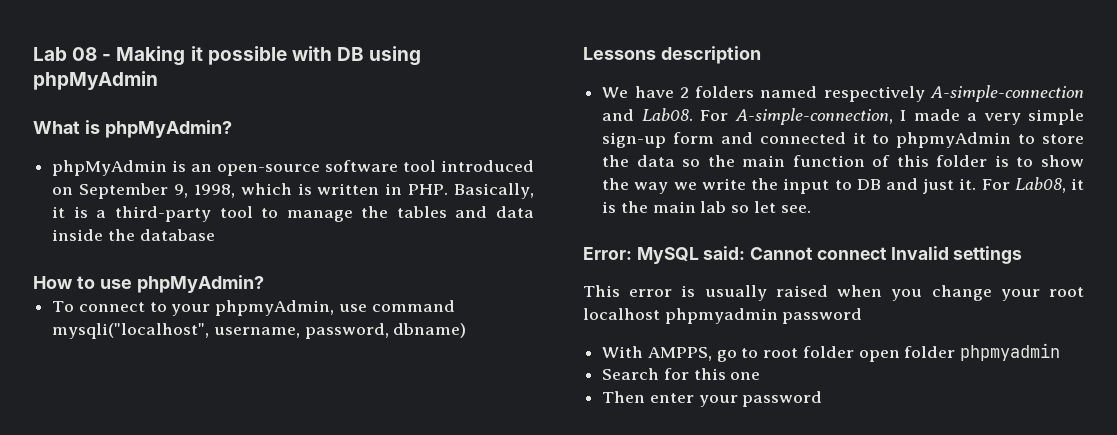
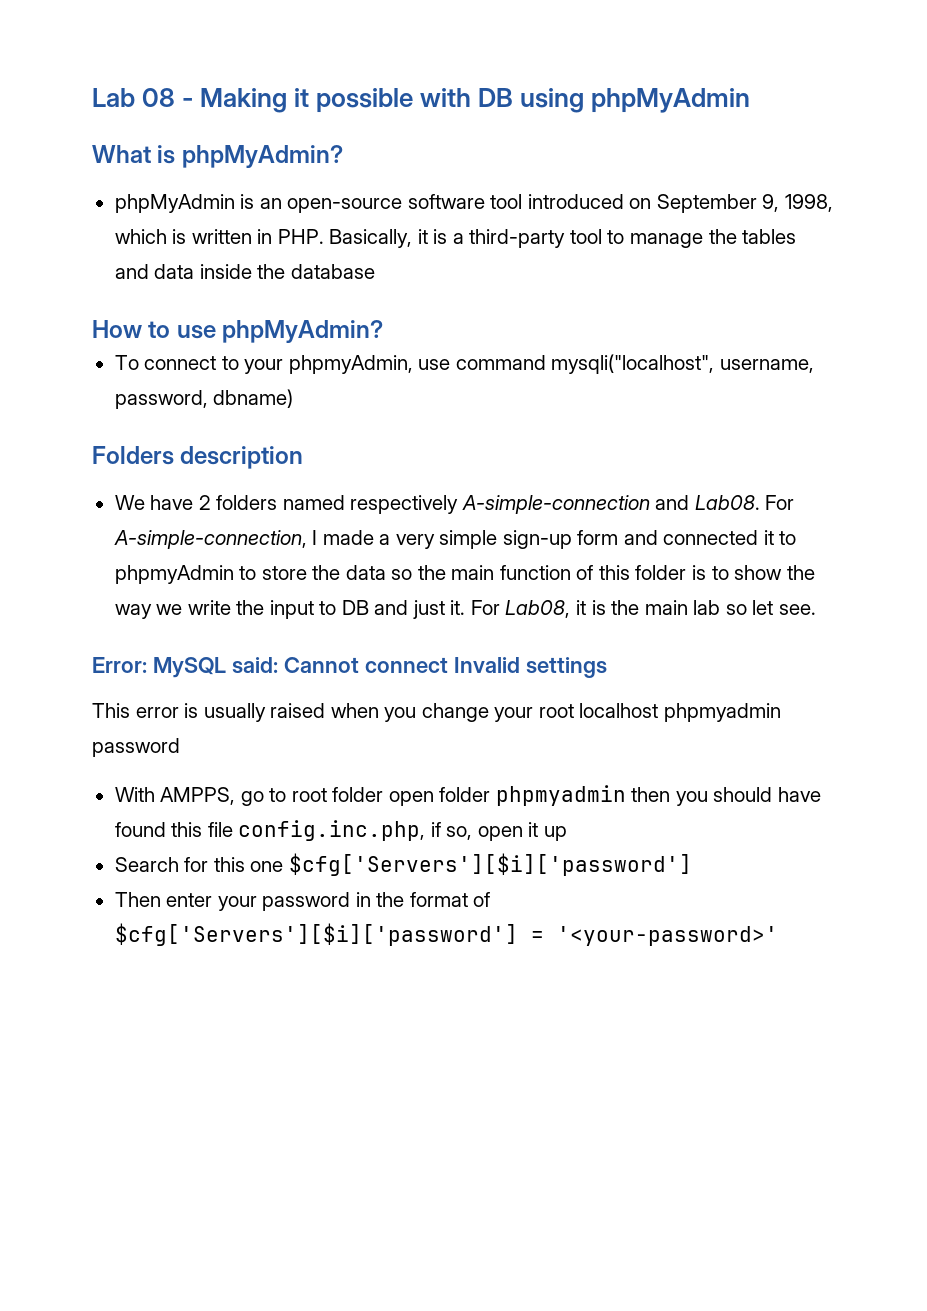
- Lessons description
+ Folders description
- With AMPPS, go to root folder open folder phpmyadmin
+ With AMPPS, go to root folder open folder phpmyadmin then you should have found this file config.inc.php, if so, open it up
- Search for this one
+ Search for this one $cfg['Servers'][$i]['password']
- Then enter your password
+ Then enter your password in the format of $cfg['Servers'][$i]['password'] = '<your-password>'

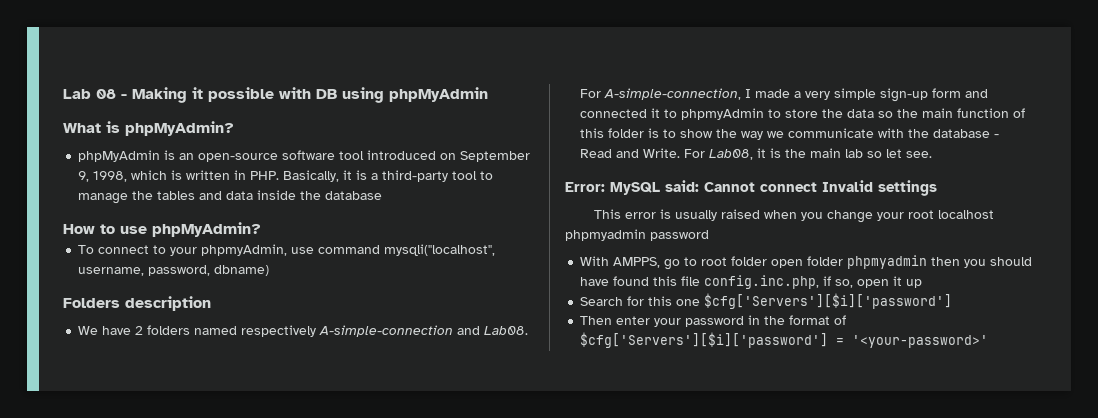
- For A-simple-connection, I made a very simple sign-up form and connected it to phpmyAdmin to store the data so the main function of this folder is to show the way we write the input to DB and just it.
+ For A-simple-connection, I made a very simple sign-up form and connected it to phpmyAdmin to store the data so the main function of this folder is to show the way we communicate with the database - Read and Write.

